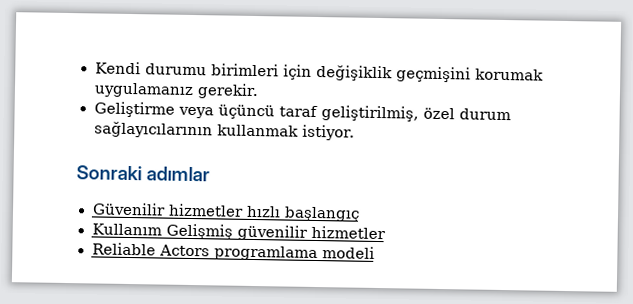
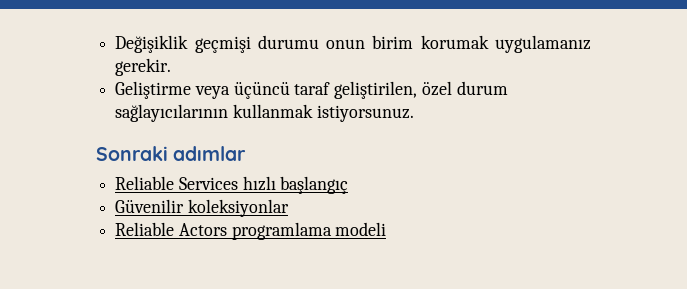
- Kendi durumu birimleri için değişiklik geçmişini korumak uygulamanız gerekir.
+ Değişiklik geçmişi durumu onun birim korumak uygulamanız gerekir.
- Geliştirme veya üçüncü taraf geliştirilmiş, özel durum sağlayıcılarının kullanmak istiyor.
+ Geliştirme veya üçüncü taraf geliştirilen, özel durum sağlayıcılarının kullanmak istiyorsunuz.
- Güvenilir hizmetler hızlı başlangıç
+ Reliable Services hızlı başlangıç
- Kullanım Gelişmiş güvenilir hizmetler
+ Güvenilir koleksiyonlar

